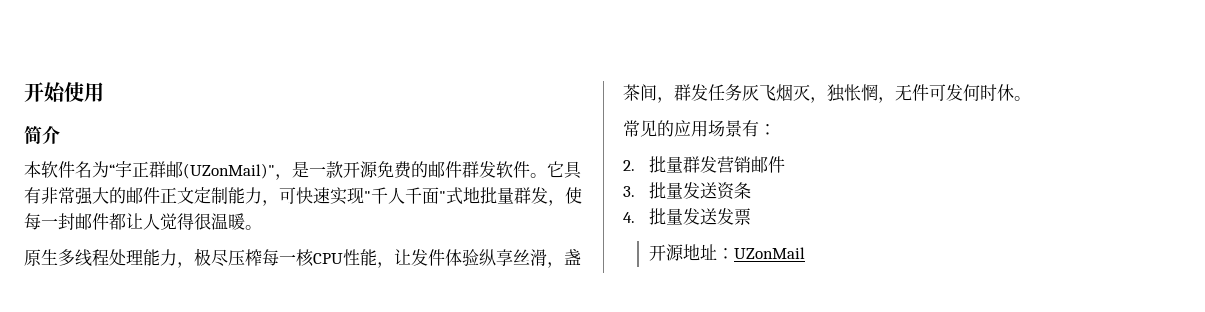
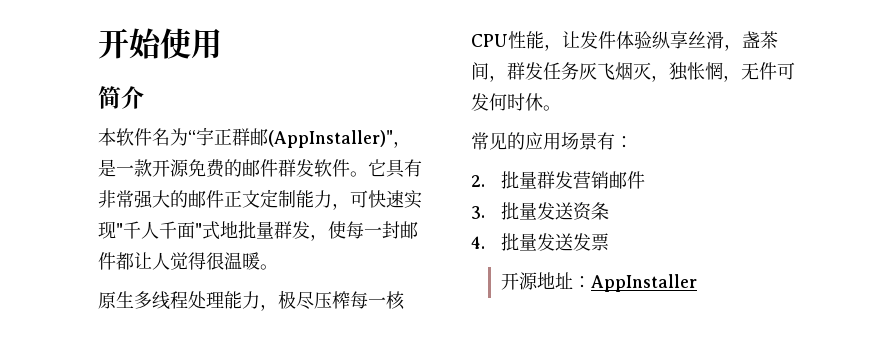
- 本软件名为“宇正群邮(UZonMail)"，是一款开源免费的邮件群发软件。
+ 本软件名为“宇正群邮(AppInstaller)"，是一款开源免费的邮件群发软件。
- 开源地址：UZonMail
+ 开源地址：AppInstaller

